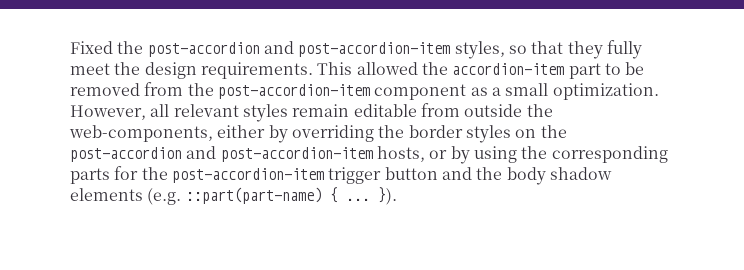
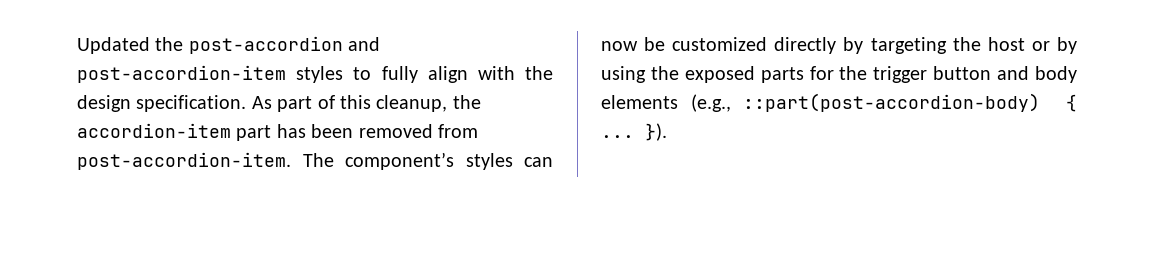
- Fixed the post-accordion and post-accordion-item styles, so that they fully meet the design requirements. This allowed the accordion-item part to be removed from the post-accordion-item component as a small optimization. However, all relevant styles remain editable from outside the web-components, either by overriding the border styles on the post-accordion and post-accordion-item hosts, or by using the corresponding parts for the post-accordion-item trigger button and the body shadow elements (e.g. ::part(part-name) { ...
+ Updated the post-accordion and post-accordion-item styles to fully align with the design specification. As part of this cleanup, the accordion-item part has been removed from post-accordion-item. The component’s styles can now be customized directly by targeting the host or by using the exposed parts for the trigger button and body elements (e.g., ::part(post-accordion-body) { ...

